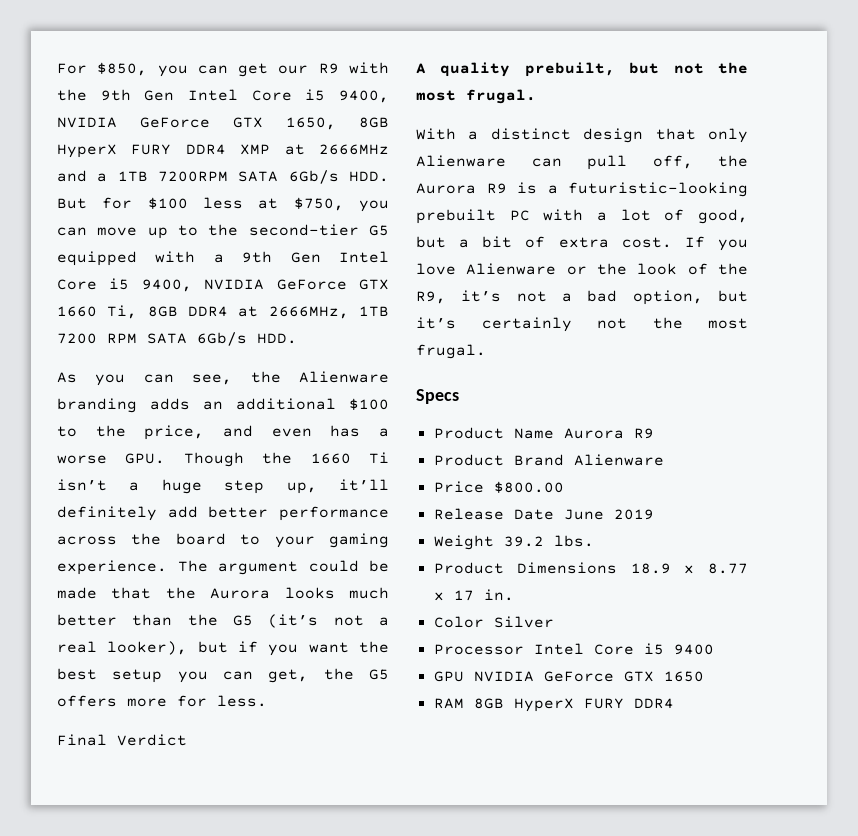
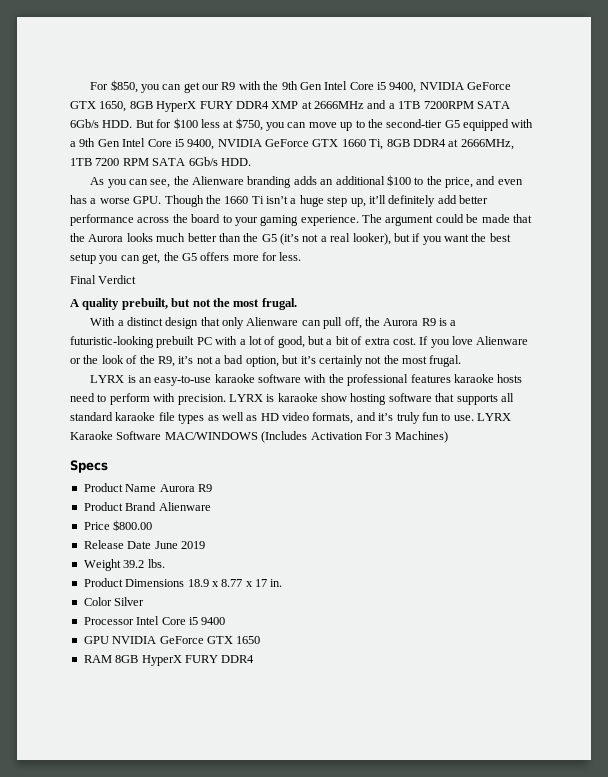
+ LYRX is an easy-to-use karaoke software with the professional features karaoke hosts need to perform with precision. LYRX is karaoke show hosting software that supports all standard karaoke file types as well as HD video formats, and it’s truly fun to use. LYRX Karaoke Software MAC/WINDOWS (Includes Activation For 3 Machines)

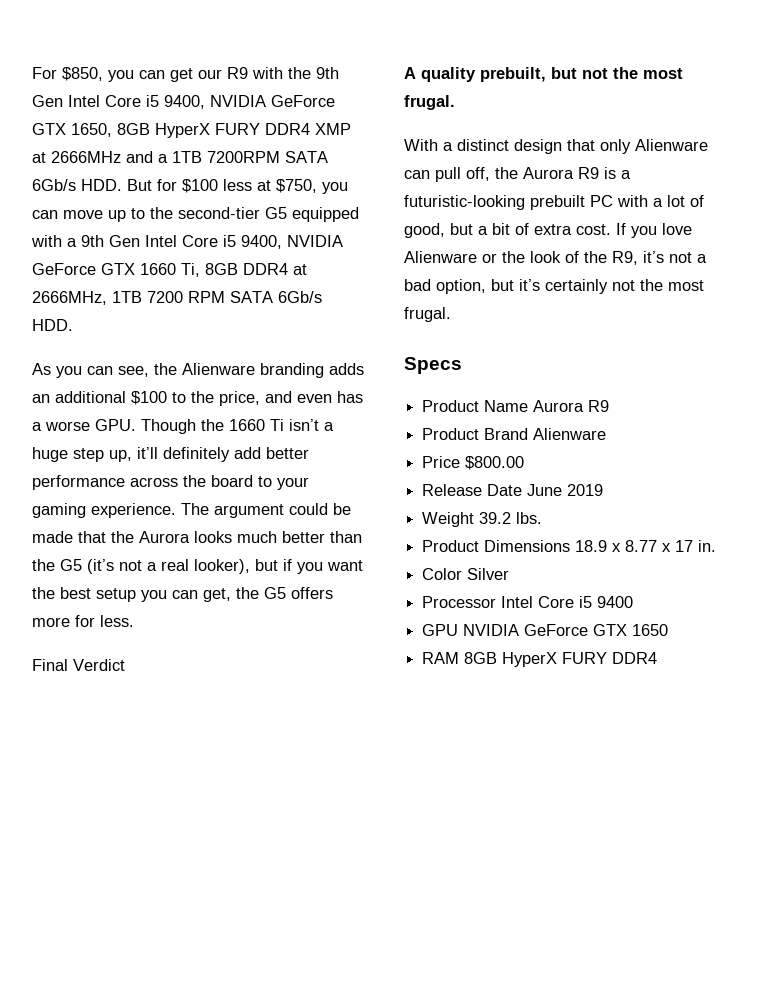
- LYRX is an easy-to-use karaoke software with the professional features karaoke hosts need to perform with precision. LYRX is karaoke show hosting software that supports all standard karaoke file types as well as HD video formats, and it’s truly fun to use. LYRX Karaoke Software MAC/WINDOWS (Includes Activation For 3 Machines)

